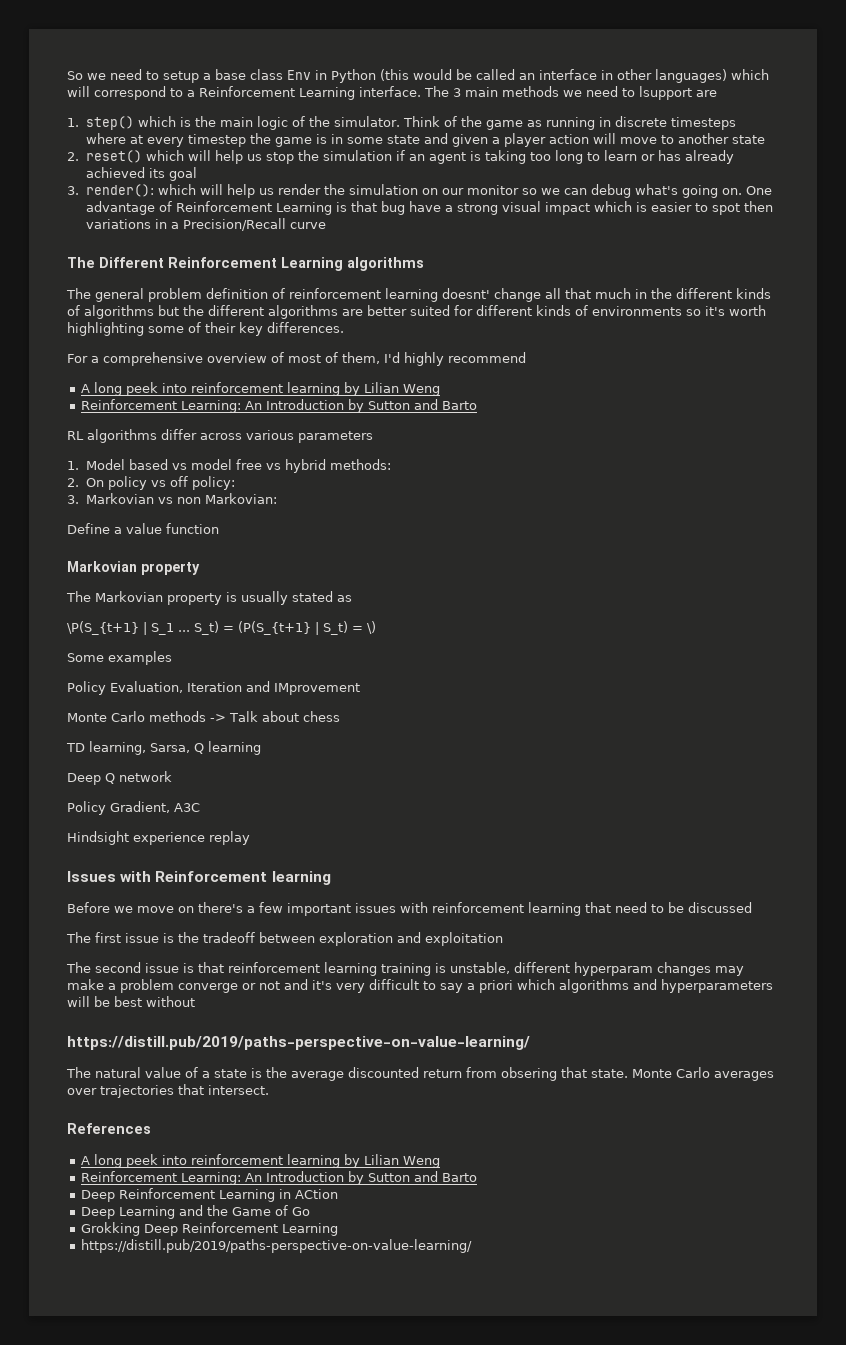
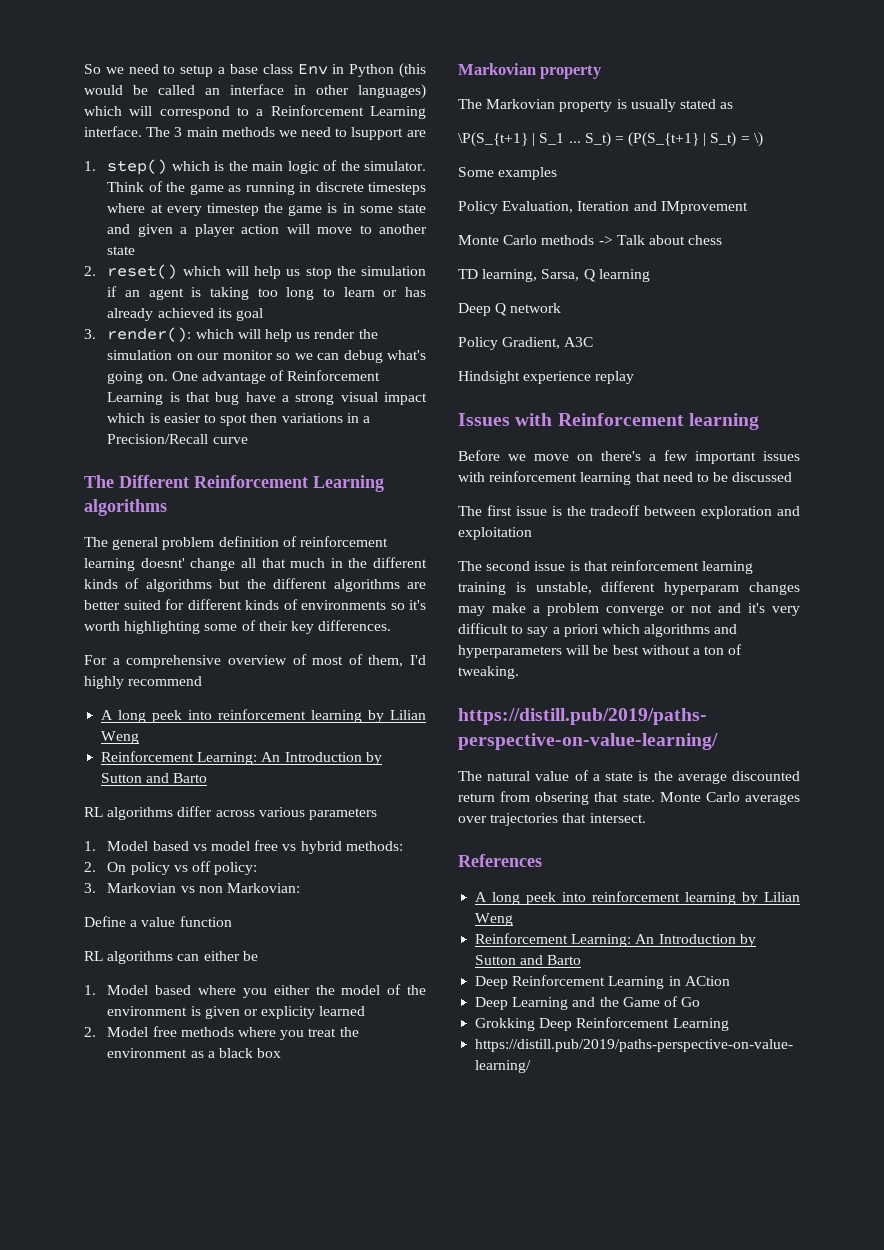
+ RL algorithms can either be
+ 1. Model based where you either the model of the environment is given or explicity learned
+ 2. Model free methods where you treat the environment as a black box
- The second issue is that reinforcement learning training is unstable, different hyperparam changes may make a problem converge or not and it's very difficult to say a priori which algorithms and hyperparameters will be best without
+ The second issue is that reinforcement learning training is unstable, different hyperparam changes may make a problem converge or not and it's very difficult to say a priori which algorithms and hyperparameters will be best without a ton of tweaking.

